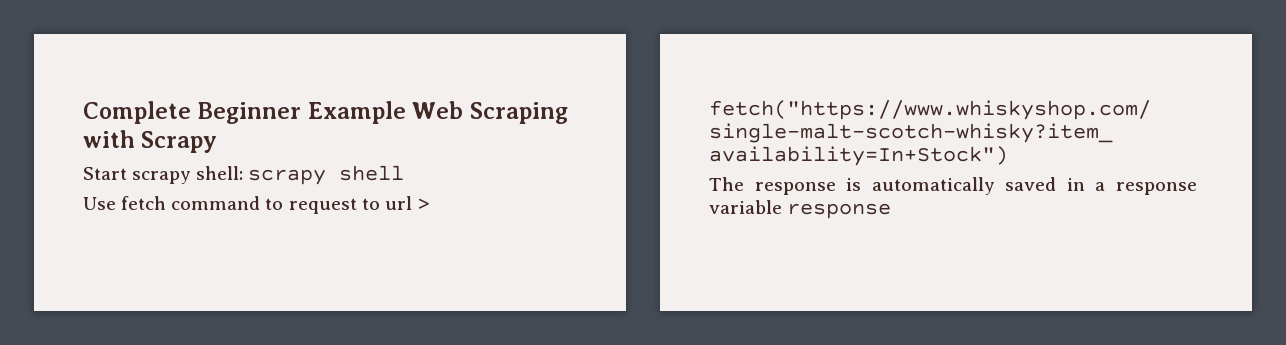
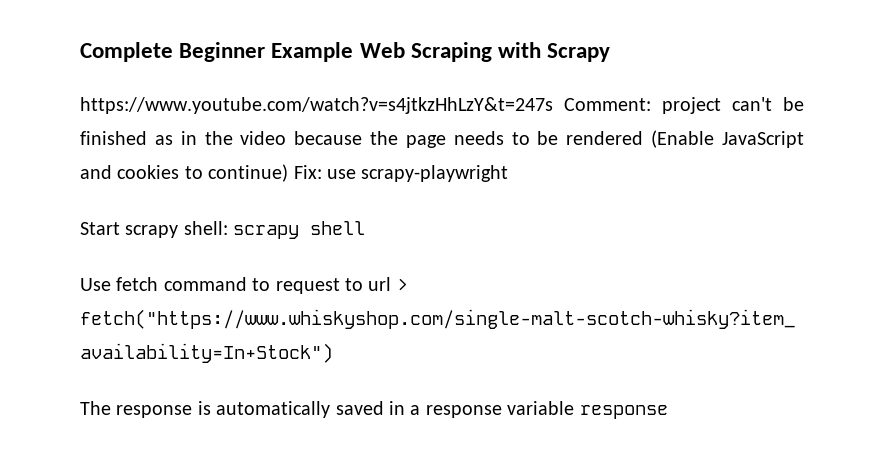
+ https://www.youtube.com/watch?v=s4jtkzHhLzY&t=247s Comment: project can't be finished as in the video because the page needs to be rendered (Enable JavaScript and cookies to continue) Fix: use scrapy-playwright

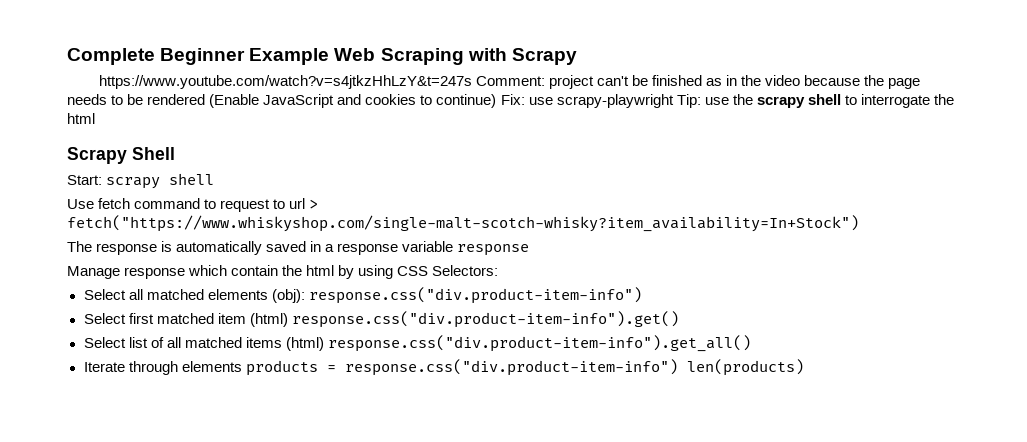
- https://www.youtube.com/watch?v=s4jtkzHhLzY&t=247s Comment: project can't be finished as in the video because the page needs to be rendered (Enable JavaScript and cookies to continue) Fix: use scrapy-playwright
- Start scrapy shell: scrapy shell
+ https://www.youtube.com/watch?v=s4jtkzHhLzY&t=247s Comment: project can't be finished as in the video because the page needs to be rendered (Enable JavaScript and cookies to continue) Fix: use scrapy-playwright Tip: use the scrapy shell to interrogate the html
+ Scrapy Shell
+ Start: scrapy shell
+ Manage response which contain the html by using CSS Selectors:
+ Select all matched elements (obj): response.css("div.product-item-info")
+ Select first matched item (html) response.css("div.product-item-info").get()
+ Select list of all matched items (html) response.css("div.product-item-info").get_all()
+ Iterate through elements products = response.css("div.product-item-info") len(products)

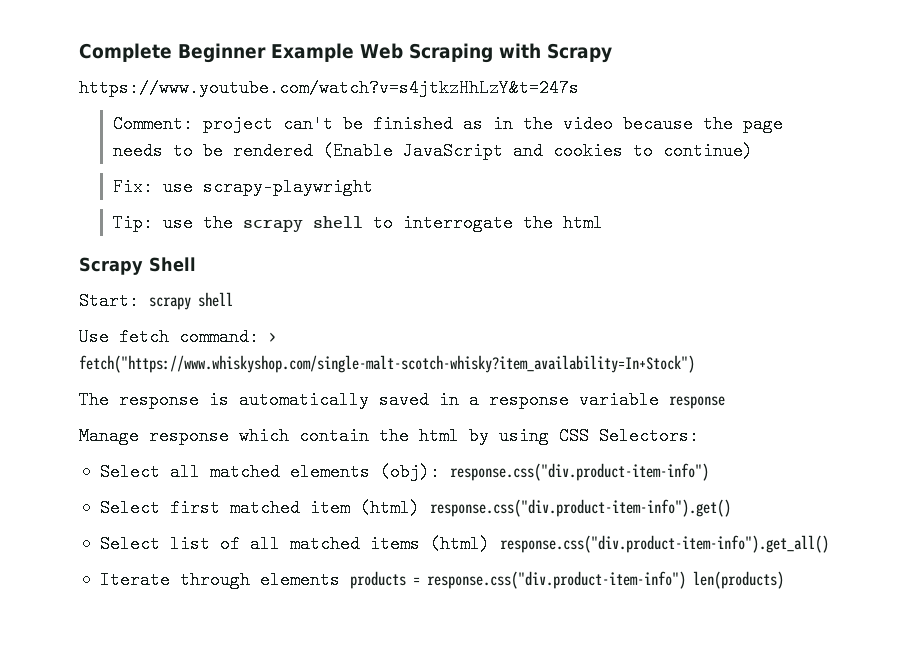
- https://www.youtube.com/watch?v=s4jtkzHhLzY&t=247s Comment: project can't be finished as in the video because the page needs to be rendered (Enable JavaScript and cookies to continue) Fix: use scrapy-playwright Tip: use the scrapy shell to interrogate the html
+ https://www.youtube.com/watch?v=s4jtkzHhLzY&t=247s
+ Comment: project can't be finished as in the video because the page needs to be rendered (Enable JavaScript and cookies to continue)
+ Fix: use scrapy-playwright
+ Tip: use the scrapy shell to interrogate the html
- Use fetch command to request to url > fetch("https://www.whiskyshop.com/single-malt-scotch-whisky?item_availability=In+Stock")
+ Use fetch command: > fetch("https://www.whiskyshop.com/single-malt-scotch-whisky?item_availability=In+Stock")

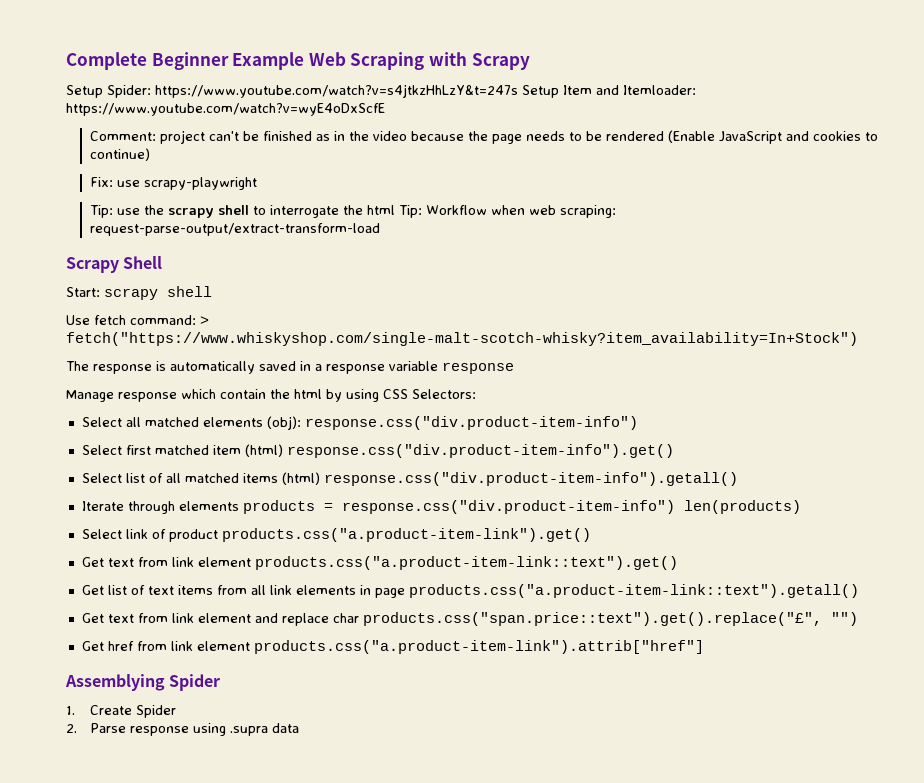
- https://www.youtube.com/watch?v=s4jtkzHhLzY&t=247s
+ Setup Spider: https://www.youtube.com/watch?v=s4jtkzHhLzY&t=247s Setup Item and Itemloader: https://www.youtube.com/watch?v=wyE4oDxScfE
- Tip: use the scrapy shell to interrogate the html
+ Tip: use the scrapy shell to interrogate the html Tip: Workflow when web scraping: request-parse-output/extract-transform-load
- Select list of all matched items (html) response.css("div.product-item-info").get_all()
+ Select list of all matched items (html) response.css("div.product-item-info").getall()
+ Select link of product products.css("a.product-item-link").get()
+ Get text from link element products.css("a.product-item-link::text").get()
+ Get list of text items from all link elements in page products.css("a.product-item-link::text").getall()
+ Get text from link element and replace char products.css("span.price::text").get().replace("£", "")
+ Get href from link element products.css("a.product-item-link").attrib["href"]
+ Assemblying Spider
+ 1. Create Spider
+ 2. Parse response using .supra data

